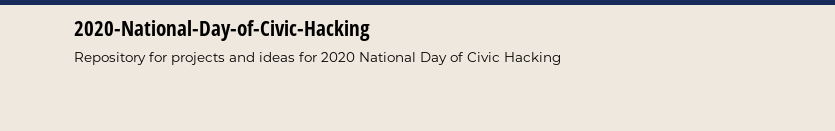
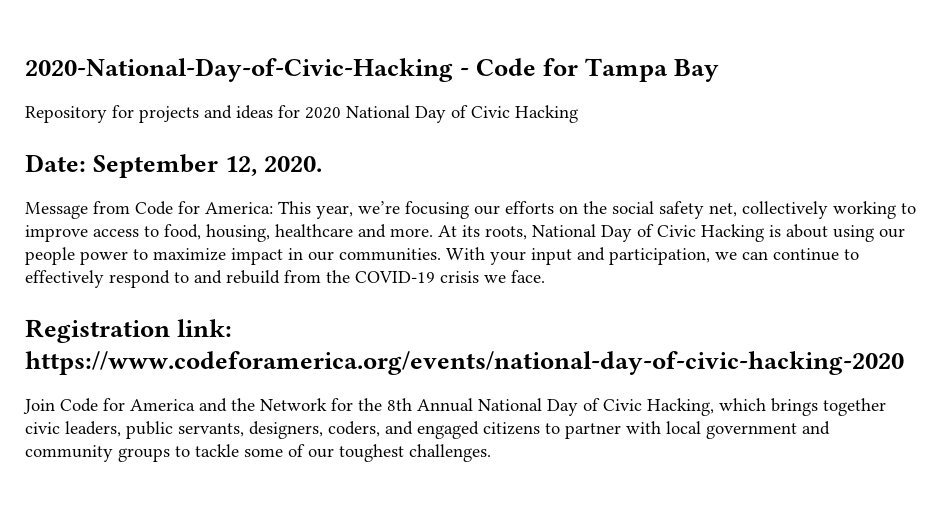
- 2020-National-Day-of-Civic-Hacking
+ 2020-National-Day-of-Civic-Hacking - Code for Tampa Bay
+ Date: September 12, 2020.
+ Message from Code for America: This year, we’re focusing our efforts on the social safety net, collectively working to improve access to food, housing, healthcare and more. At its roots, National Day of Civic Hacking is about using our people power to maximize impact in our communities. With your input and participation, we can continue to effectively respond to and rebuild from the COVID-19 crisis we face.
+ Registration link: https://www.codeforamerica.org/events/national-day-of-civic-hacking-2020
+ Join Code for America and the Network for the 8th Annual National Day of Civic Hacking, which brings together civic leaders, public servants, designers, coders, and engaged citizens to partner with local government and community groups to tackle some of our toughest challenges.

